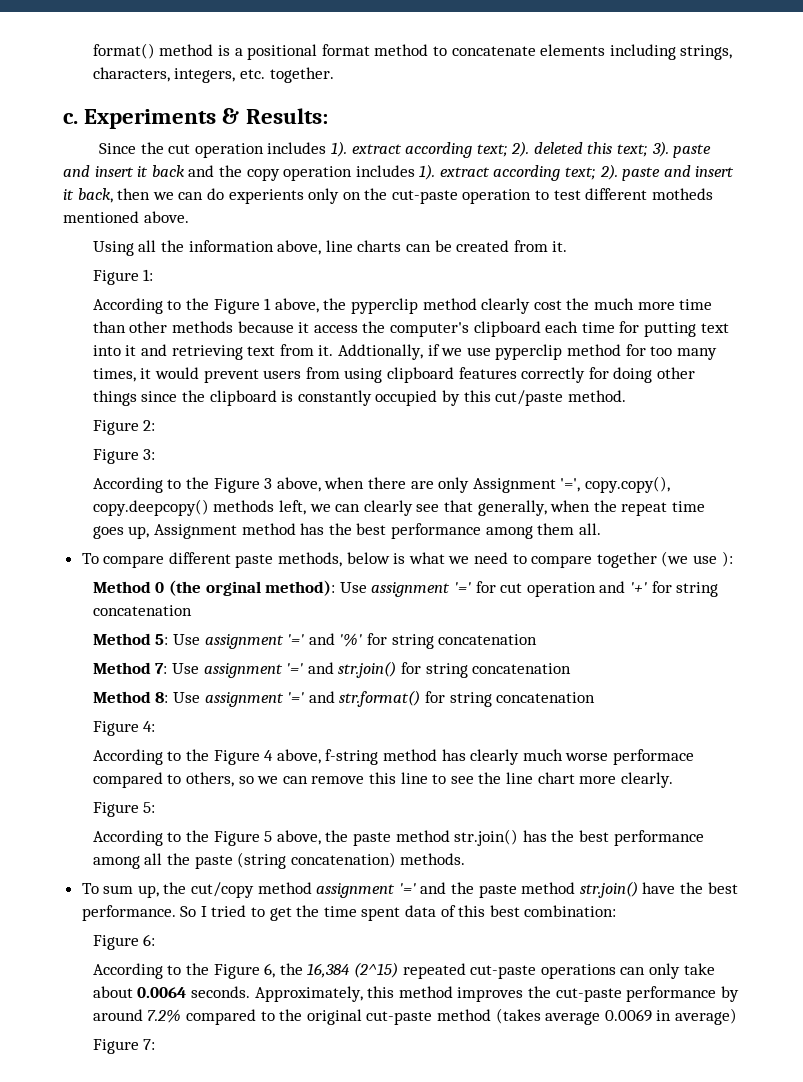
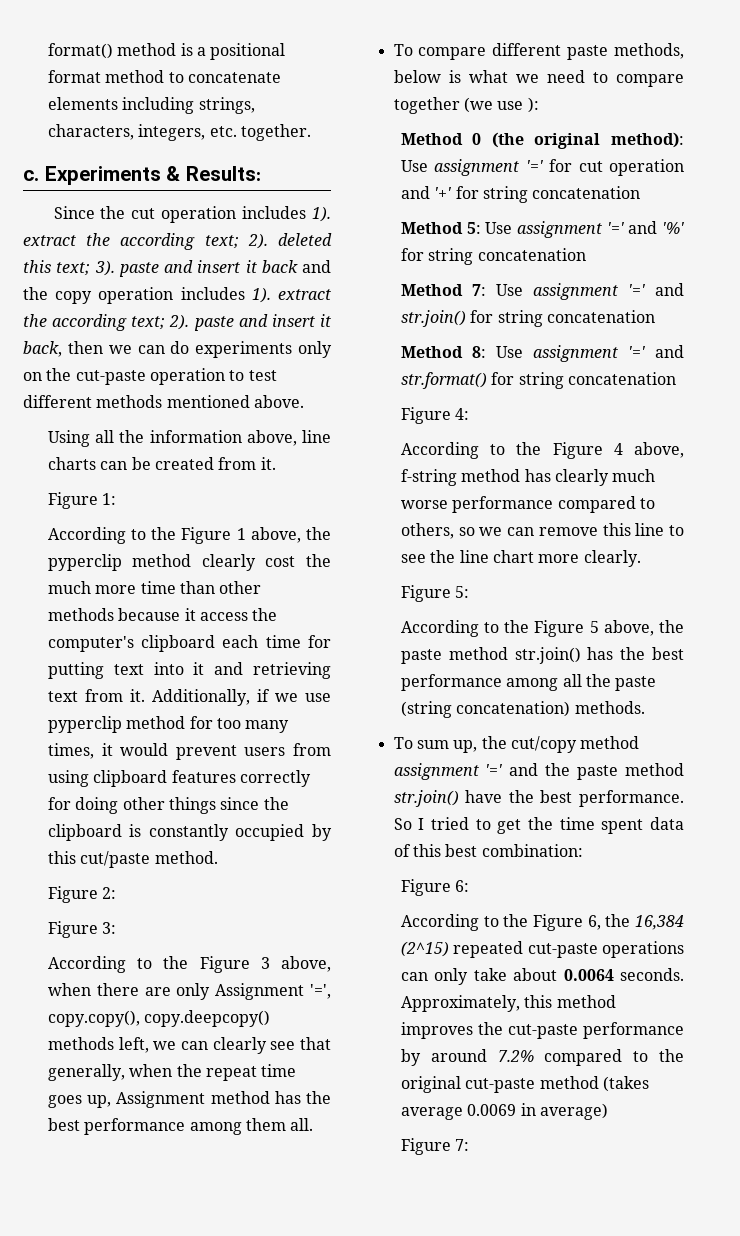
- Since the cut operation includes 1). extract according text; 2). deleted this text; 3). paste and insert it back and the copy operation includes 1). extract according text; 2). paste and insert it back, then we can do experients only on the cut-paste operation to test different motheds mentioned above.
+ Since the cut operation includes 1). extract the according text; 2). deleted this text; 3). paste and insert it back and the copy operation includes 1). extract the according text; 2). paste and insert it back, then we can do experiments only on the cut-paste operation to test different methods mentioned above.
- Addtionally, if we use pyperclip method for too many times, it would prevent users from using clipboard features correctly for doing other things since the clipboard is constantly occupied by this cut/paste method.
+ Additionally, if we use pyperclip method for too many times, it would prevent users from using clipboard features correctly for doing other things since the clipboard is constantly occupied by this cut/paste method.
- Method 0 (the orginal method): Use assignment '=' for cut operation and '+' for string concatenation
+ Method 0 (the original method): Use assignment '=' for cut operation and '+' for string concatenation
- According to the Figure 4 above, f-string method has clearly much worse performace compared to others, so we can remove this line to see the line chart more clearly.
+ According to the Figure 4 above, f-string method has clearly much worse performance compared to others, so we can remove this line to see the line chart more clearly.

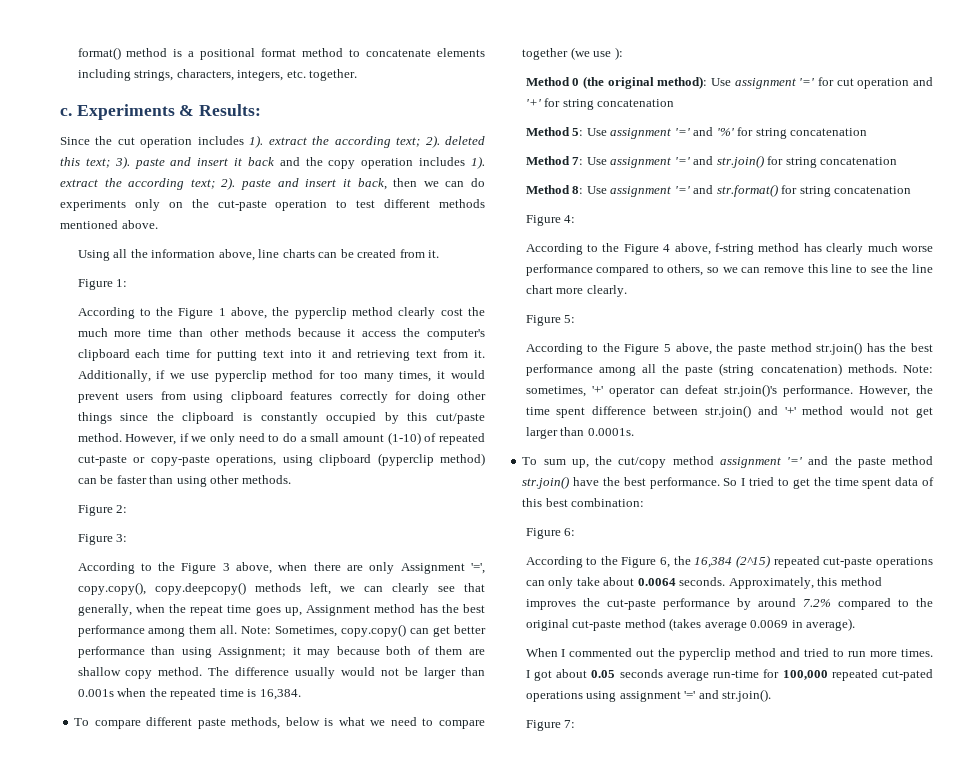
+ However, if we only need to do a small amount (1-10) of repeated cut-paste or copy-paste operations, using clipboard (pyperclip method) can be faster than using other methods.
+ Note: Sometimes, copy.copy() can get better performance than using Assignment; it may because both of them are shallow copy method. The difference usually would not be larger than 0.001s when the repeated time is 16,384.
+ Note: sometimes, '+' operator can defeat str.join()'s performance. However, the time spent difference between str.join() and '+' method would not get larger than 0.0001s.
- Approximately, this method improves the cut-paste performance by around 7.2% compared to the original cut-paste method (takes average 0.0069 in average)
+ Approximately, this method improves the cut-paste performance by around 7.2% compared to the original cut-paste method (takes average 0.0069 in average).
+ When I commented out the pyperclip method and tried to run more times. I got about 0.05 seconds average run-time for 100,000 repeated cut-pated operations using assignment '=' and str.join().

